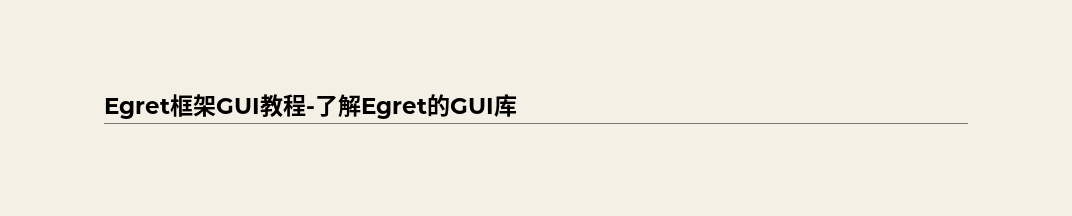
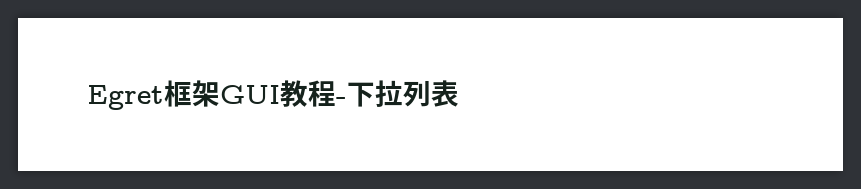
- Egret框架GUI教程-了解Egret的GUI库
+ Egret框架GUI教程-下拉列表

